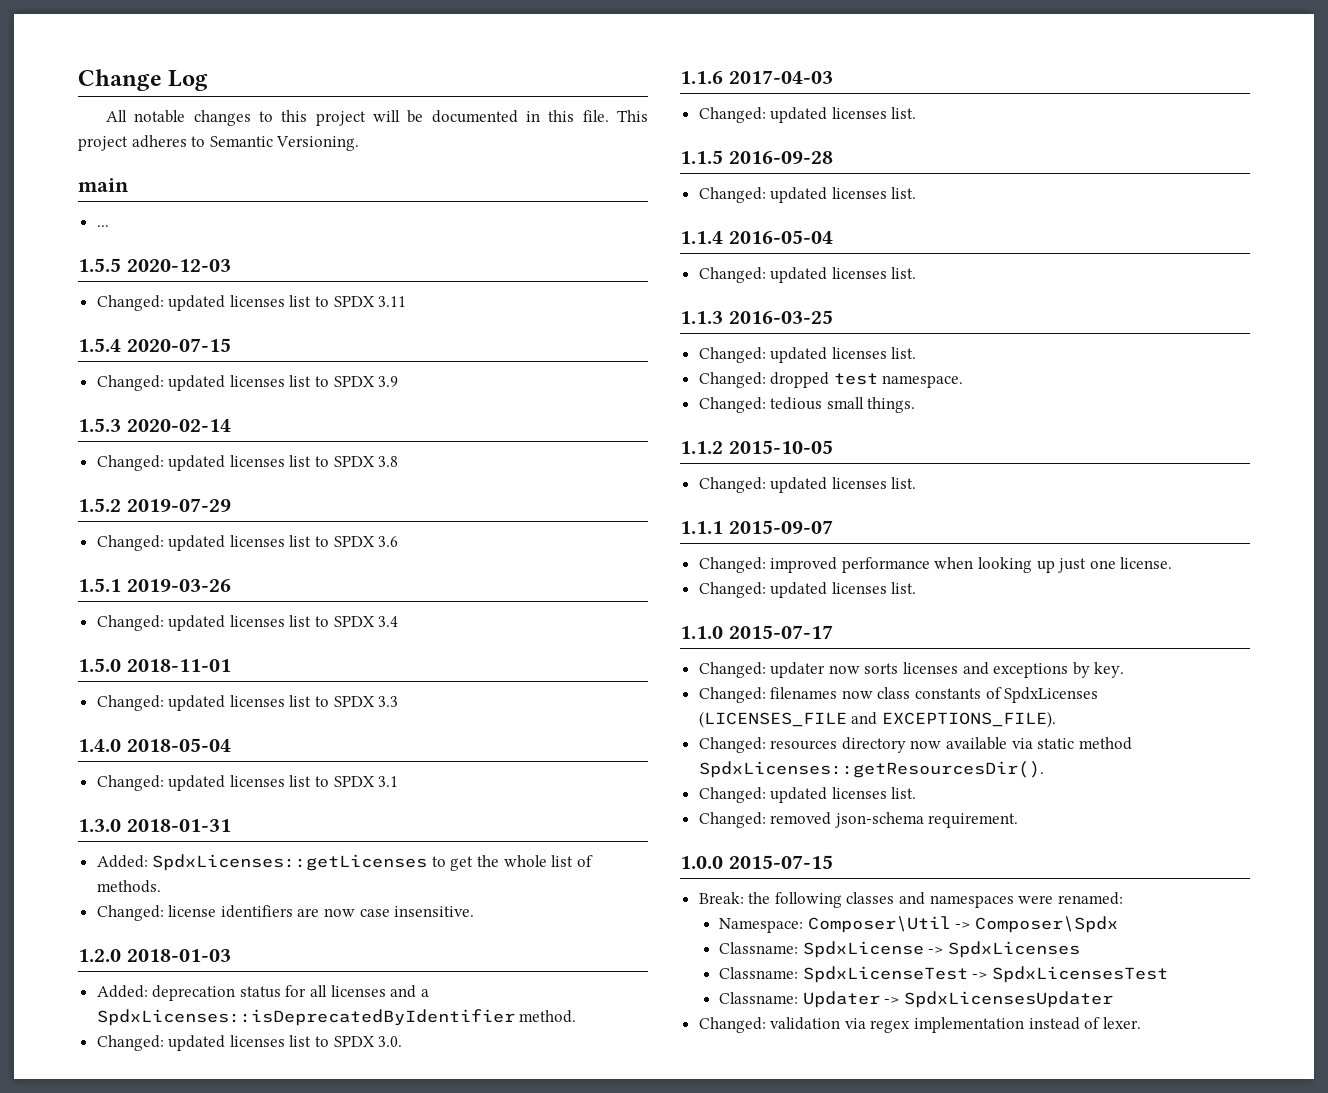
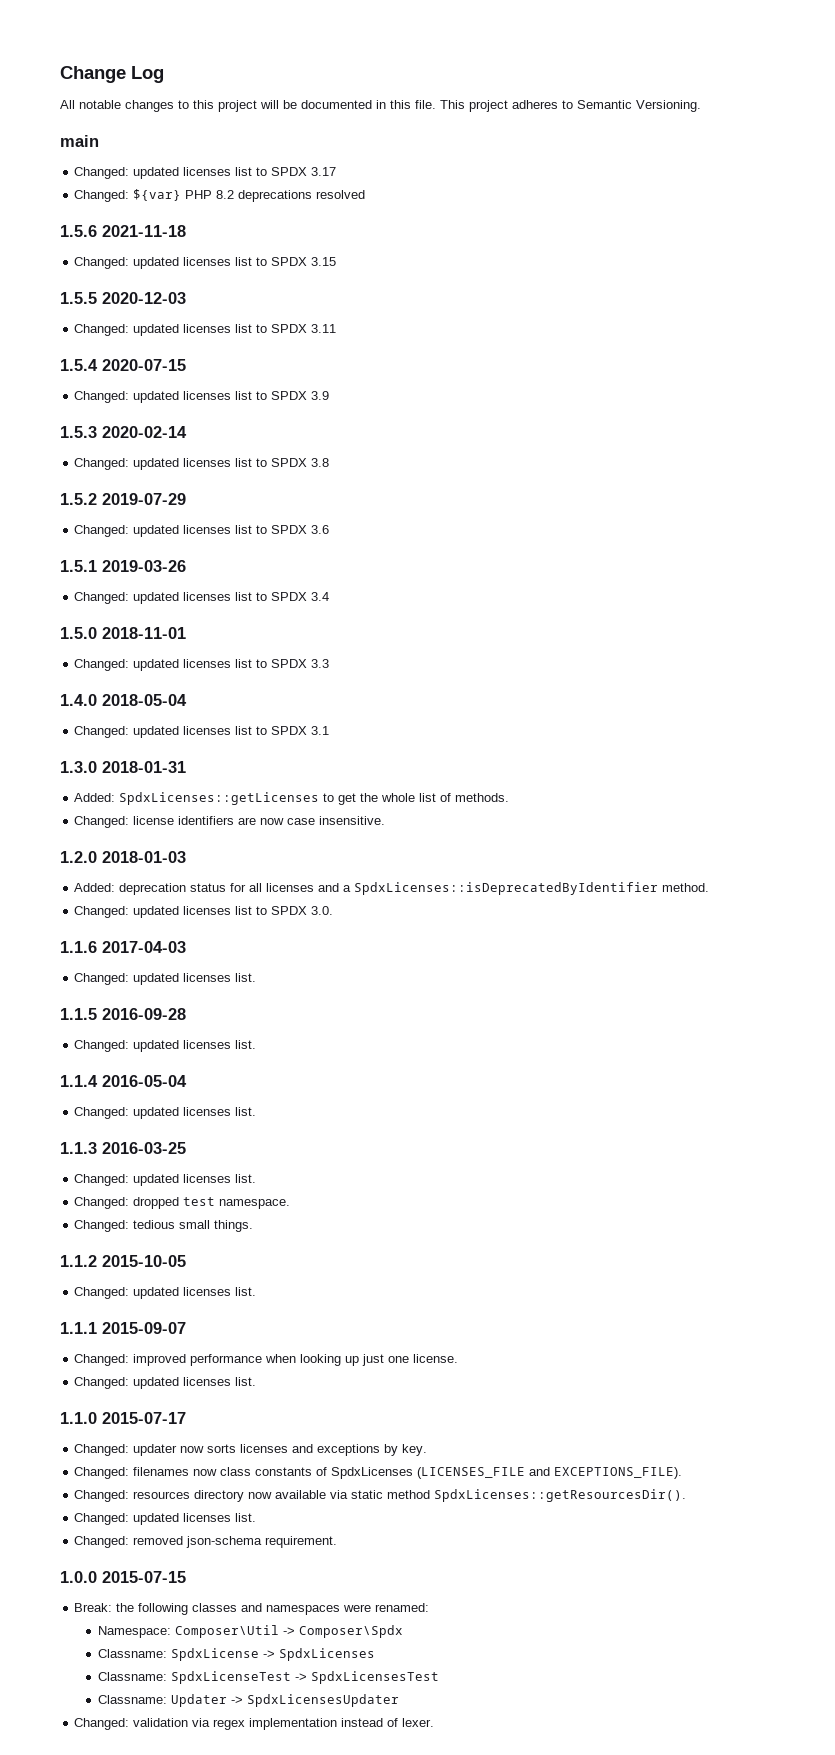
- ...
+ Changed: updated licenses list to SPDX 3.17
+ Changed: ${var} PHP 8.2 deprecations resolved
+ 1.5.6 2021-11-18
+ Changed: updated licenses list to SPDX 3.15

